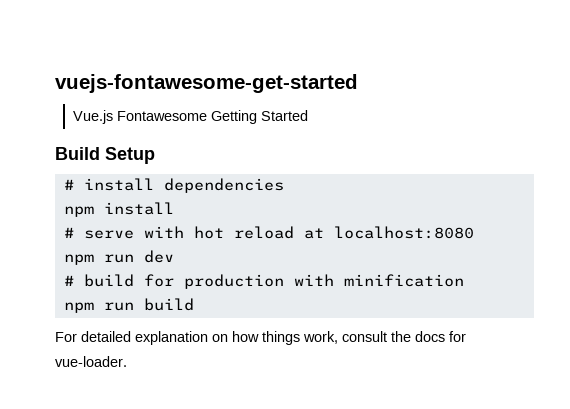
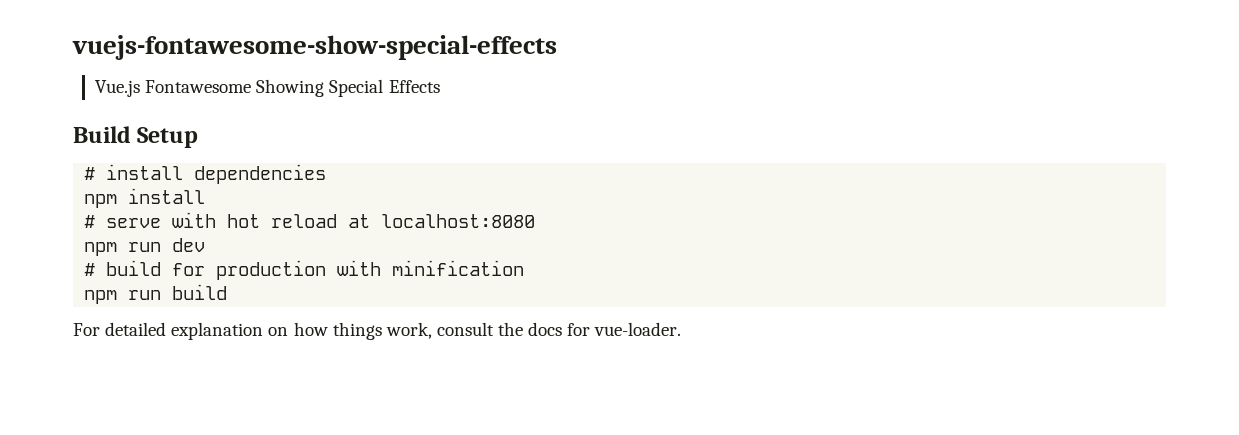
- vuejs-fontawesome-get-started
+ vuejs-fontawesome-show-special-effects
- Vue.js Fontawesome Getting Started
+ Vue.js Fontawesome Showing Special Effects

